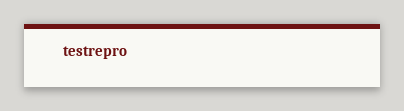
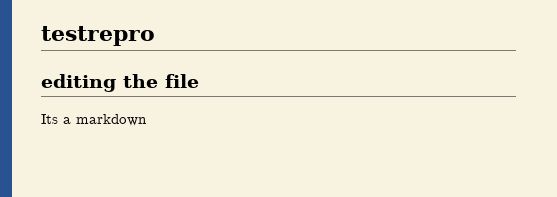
+ editing the file
+ Its a markdown

